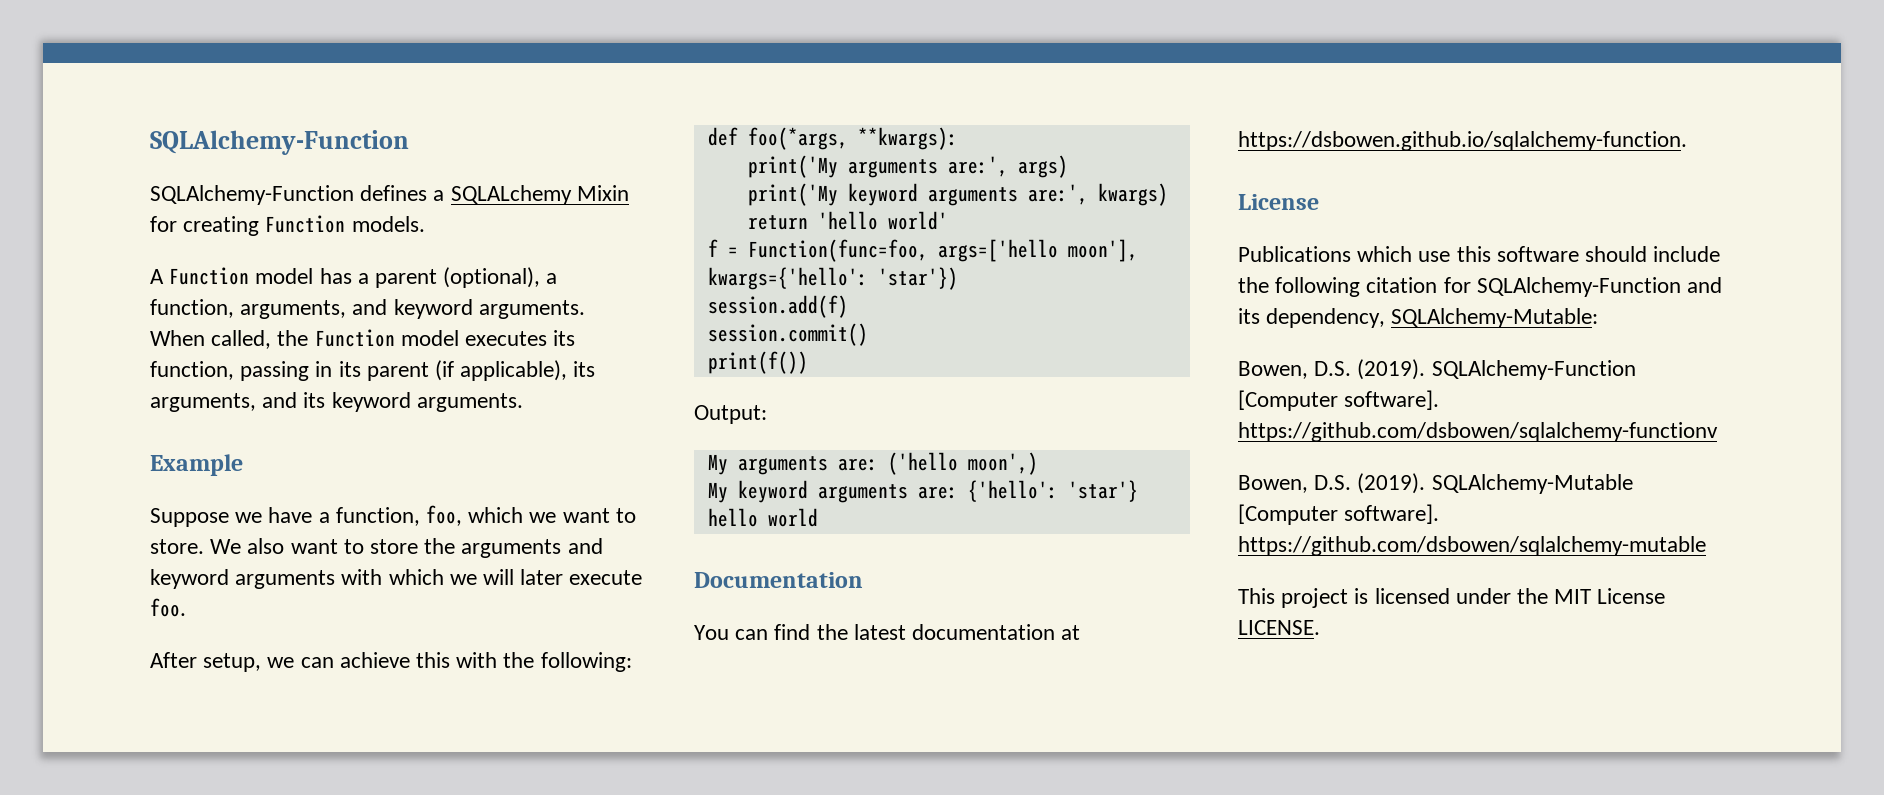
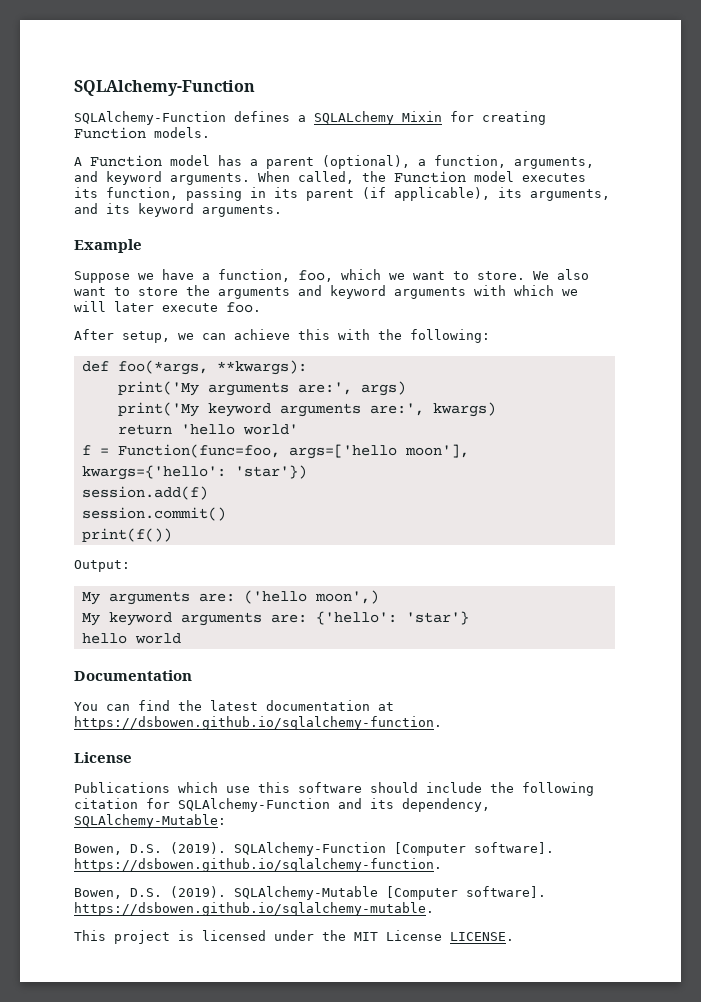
- SQLAlchemy-Function [Computer software]. https://github.com/dsbowen/sqlalchemy-functionv
+ SQLAlchemy-Function [Computer software]. https://dsbowen.github.io/sqlalchemy-function.
- SQLAlchemy-Mutable [Computer software]. https://github.com/dsbowen/sqlalchemy-mutable
+ SQLAlchemy-Mutable [Computer software]. https://dsbowen.github.io/sqlalchemy-mutable.

